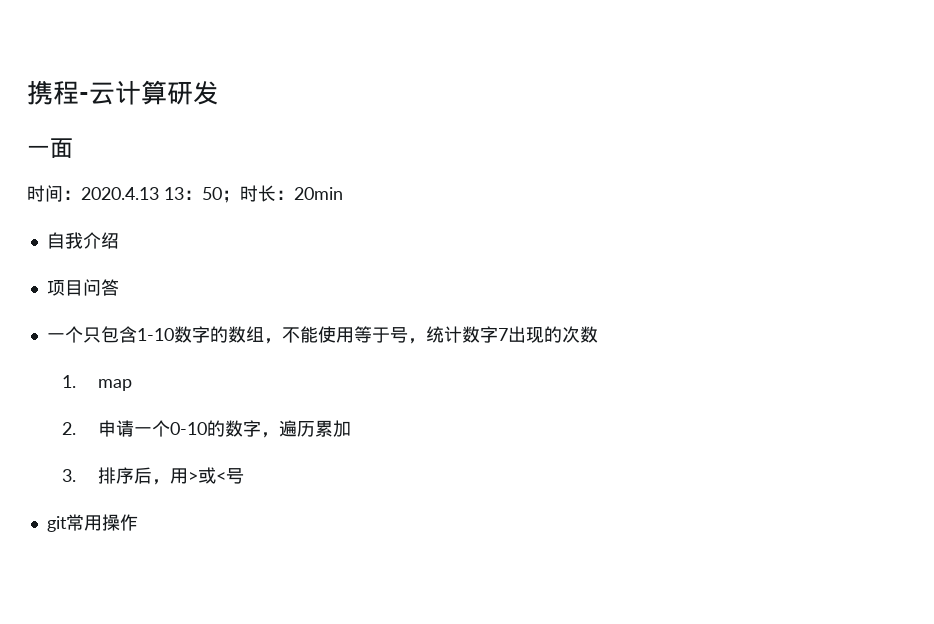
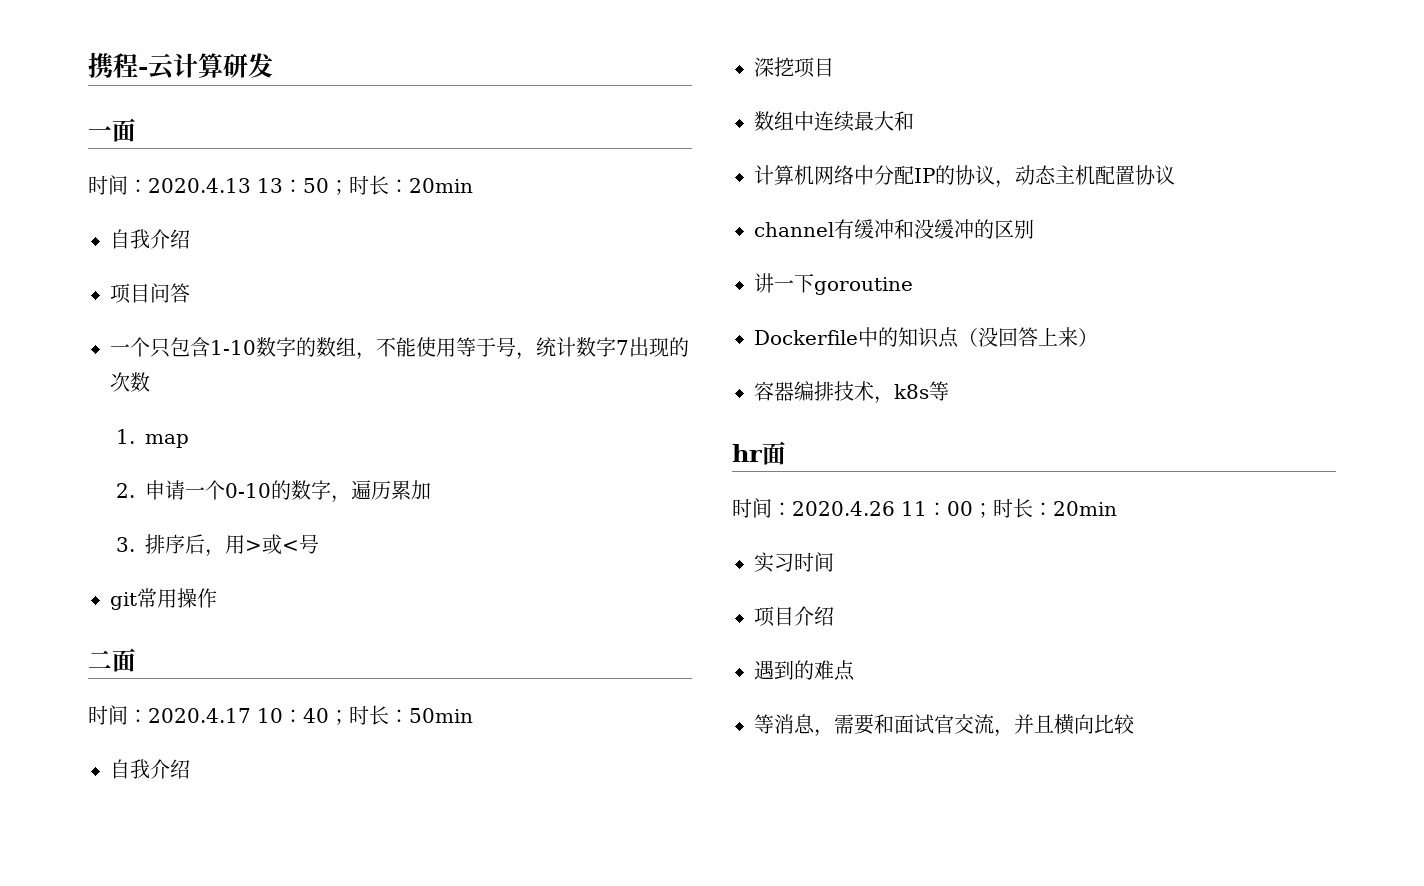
+ 二面
+ 时间：2020.4.17 10：40；时长：50min
+ 自我介绍
+ 深挖项目
+ 数组中连续最大和
+ 计算机网络中分配IP的协议，动态主机配置协议
+ channel有缓冲和没缓冲的区别
+ 讲一下goroutine
+ Dockerfile中的知识点（没回答上来）
+ 容器编排技术，k8s等
+ hr面
+ 时间：2020.4.26 11：00；时长：20min
+ 实习时间
+ 项目介绍
+ 遇到的难点
+ 等消息，需要和面试官交流，并且横向比较

